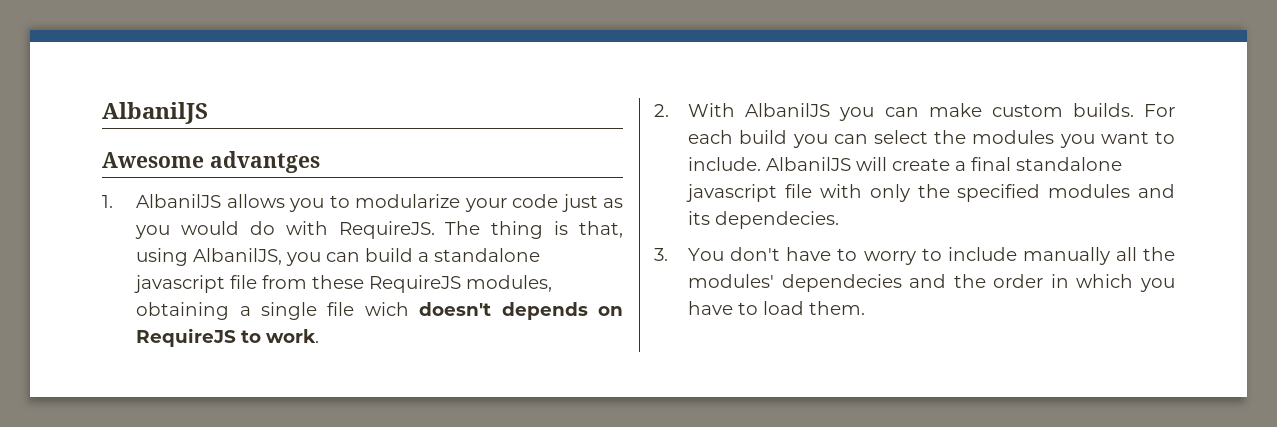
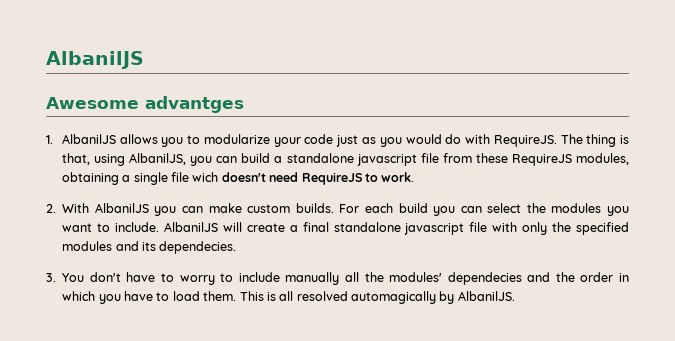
- The thing is that, using AlbanilJS, you can build a standalone javascript file from these RequireJS modules, obtaining a single file wich doesn't depends on RequireJS to work.
+ The thing is that, using AlbanilJS, you can build a standalone javascript file from these RequireJS modules, obtaining a single file wich doesn't need RequireJS to work.
+ This is all resolved automagically by AlbanilJS.

